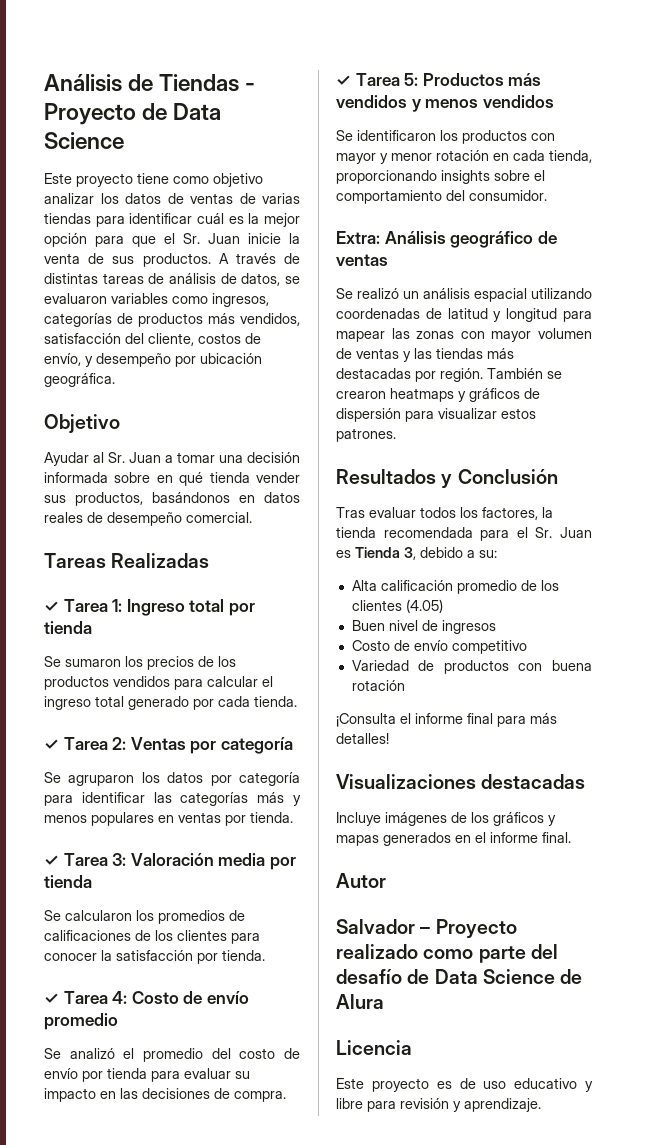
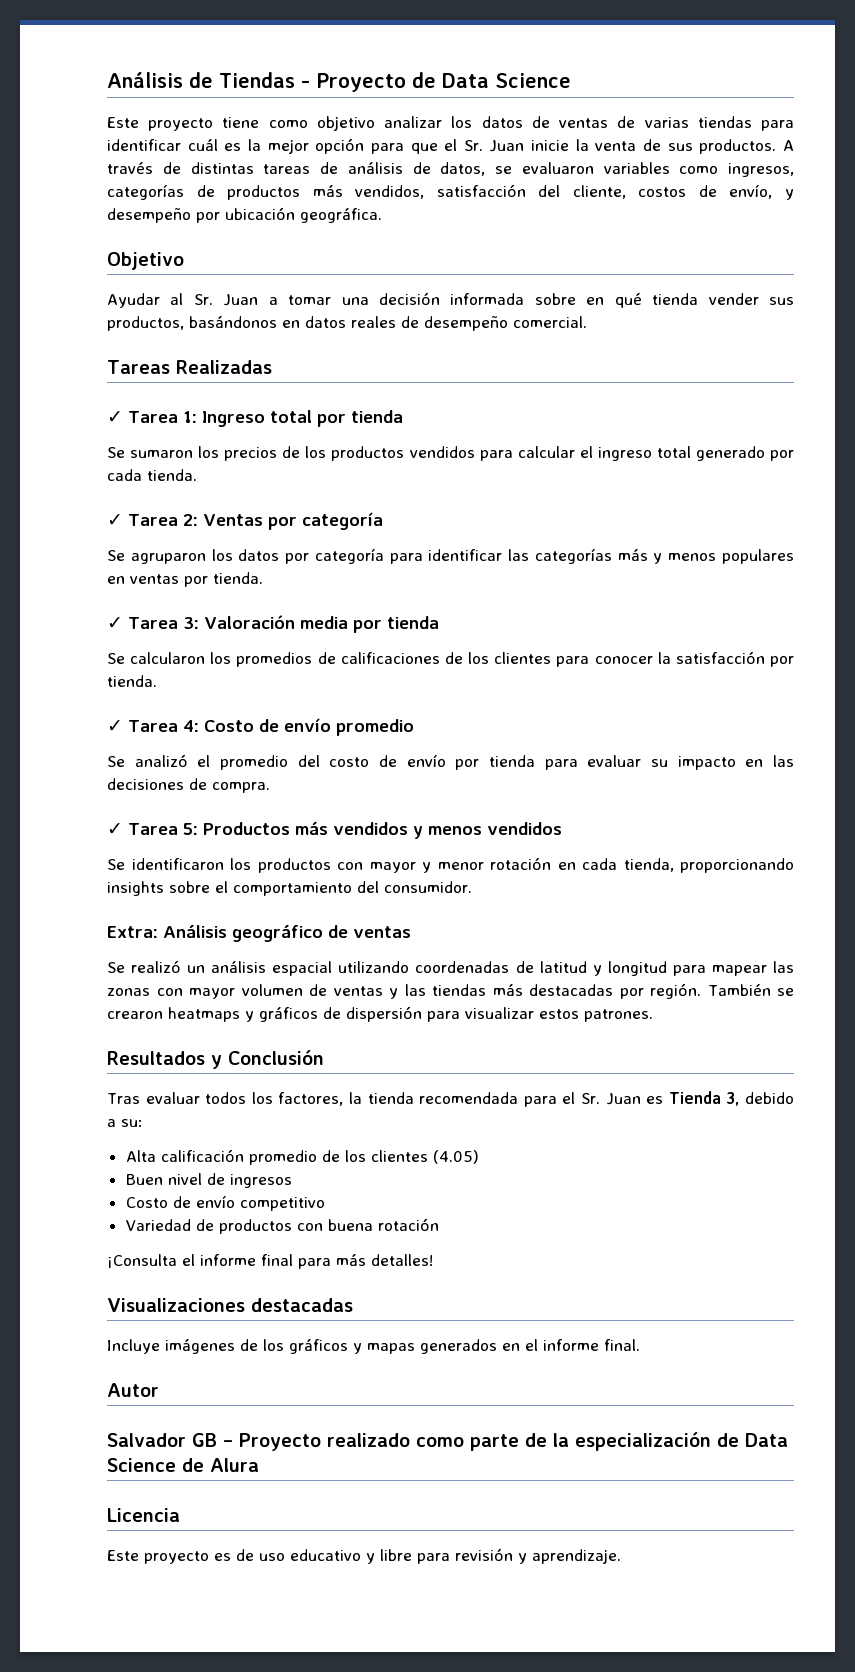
- Salvador – Proyecto realizado como parte del desafío de Data Science de Alura
+ Salvador GB – Proyecto realizado como parte de la especialización de Data Science de Alura

